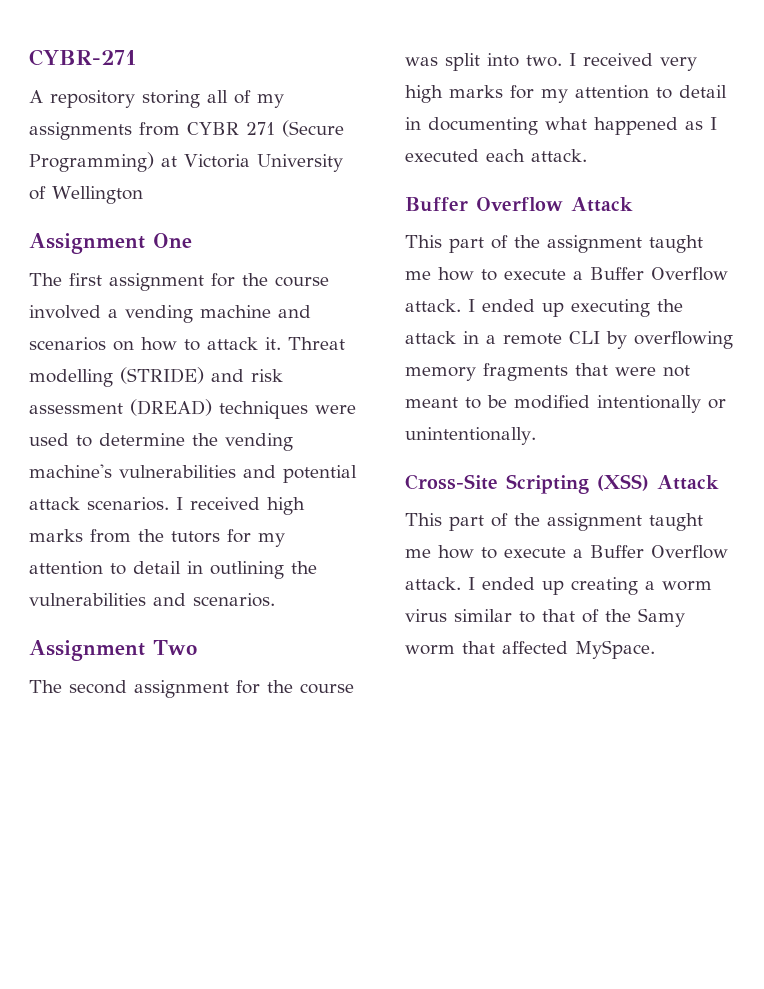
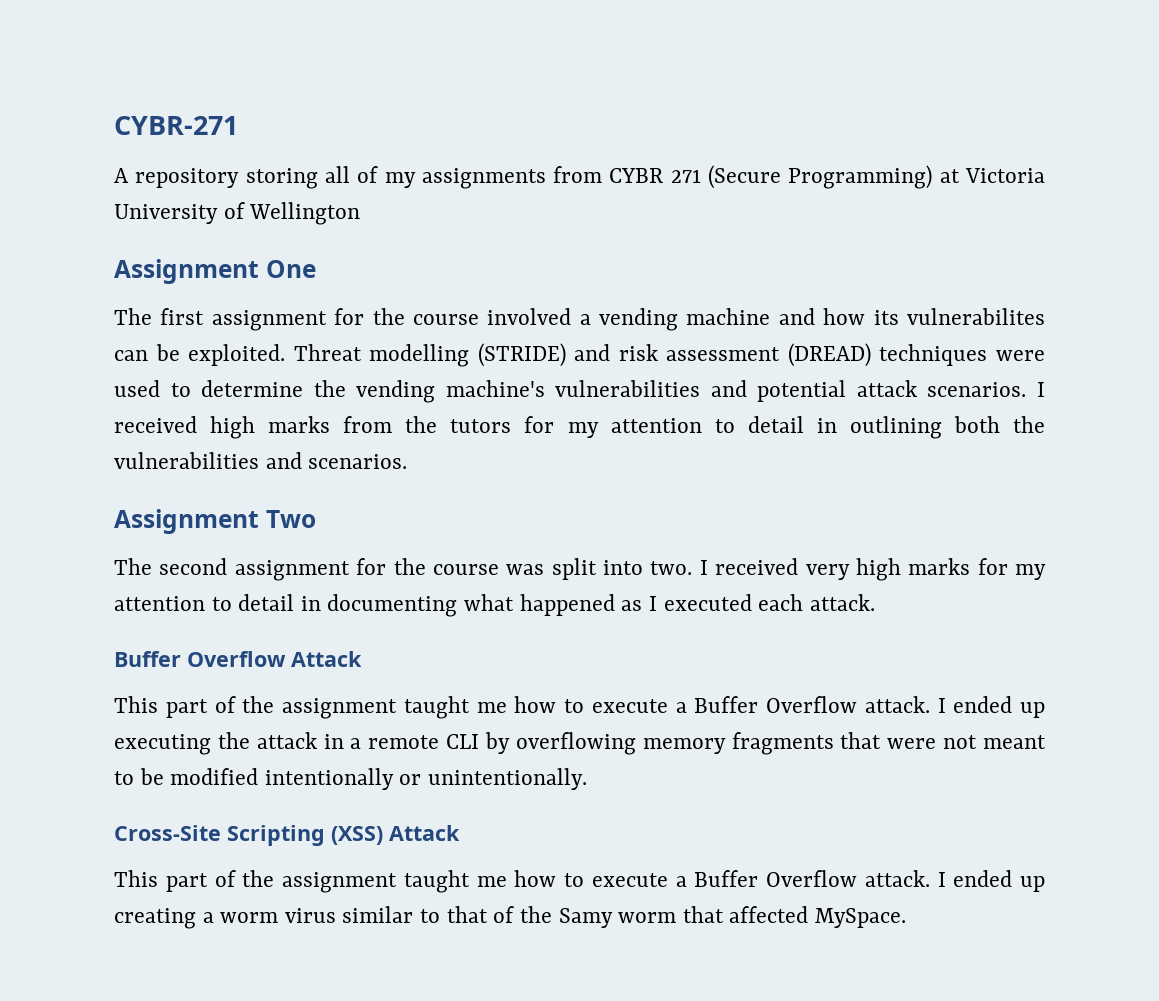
- The first assignment for the course involved a vending machine and scenarios on how to attack it.
+ The first assignment for the course involved a vending machine and how its vulnerabilites can be exploited.
- I received high marks from the tutors for my attention to detail in outlining the vulnerabilities and scenarios.
+ I received high marks from the tutors for my attention to detail in outlining both the vulnerabilities and scenarios.

